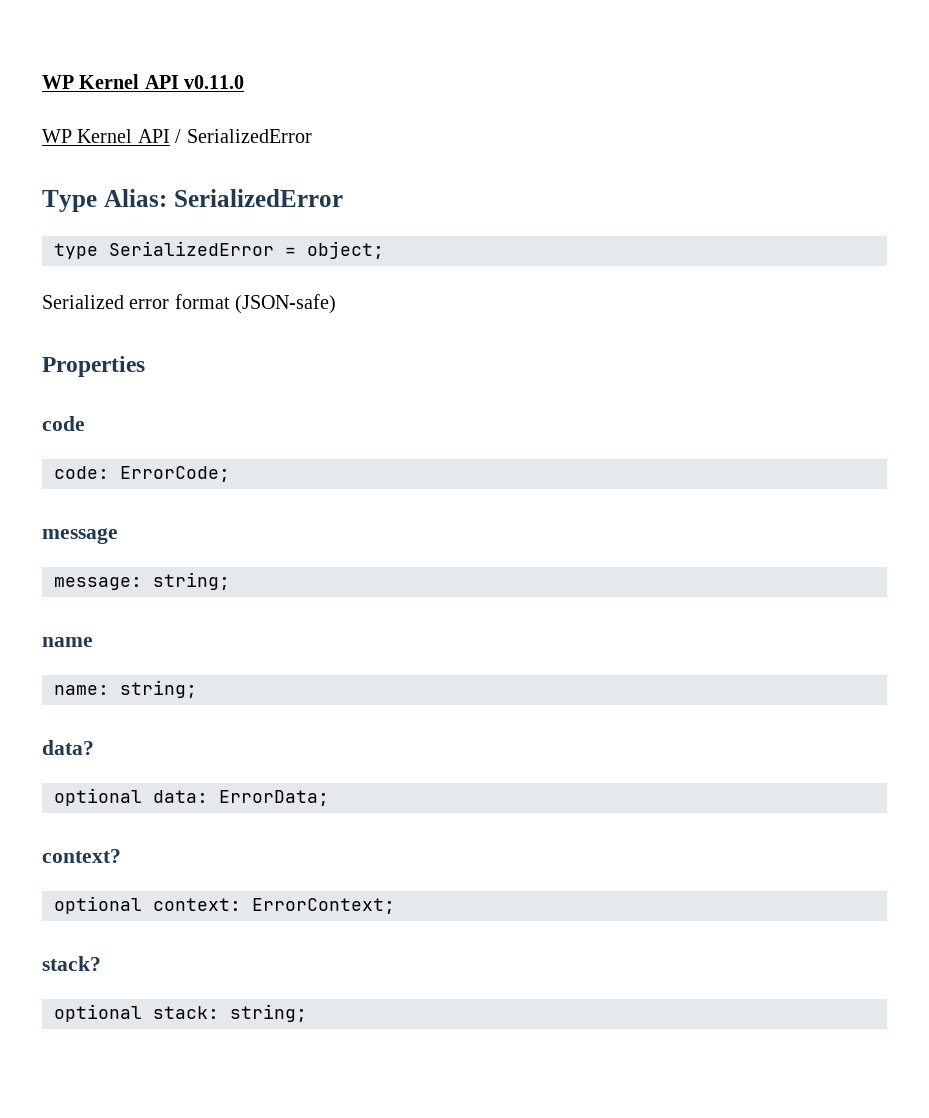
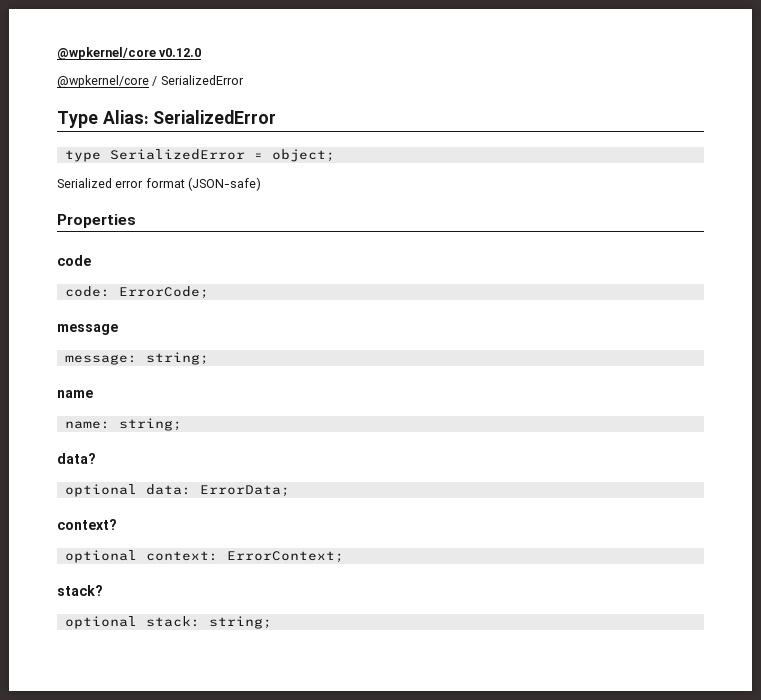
- WP Kernel API v0.11.0
- WP Kernel API / SerializedError
+ @wpkernel/core v0.12.0
+ @wpkernel/core / SerializedError

